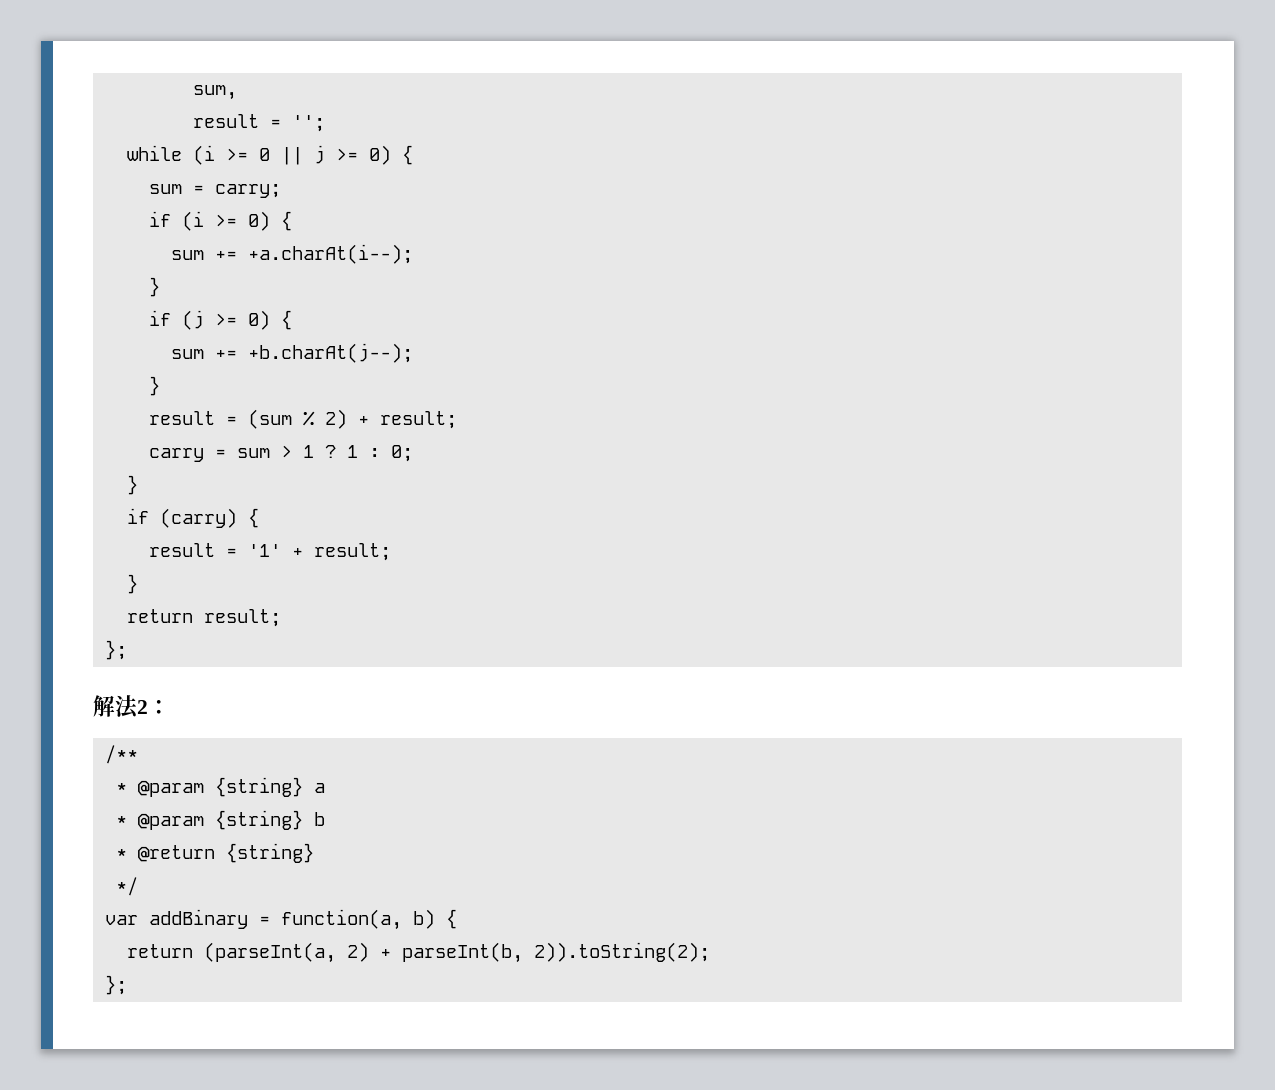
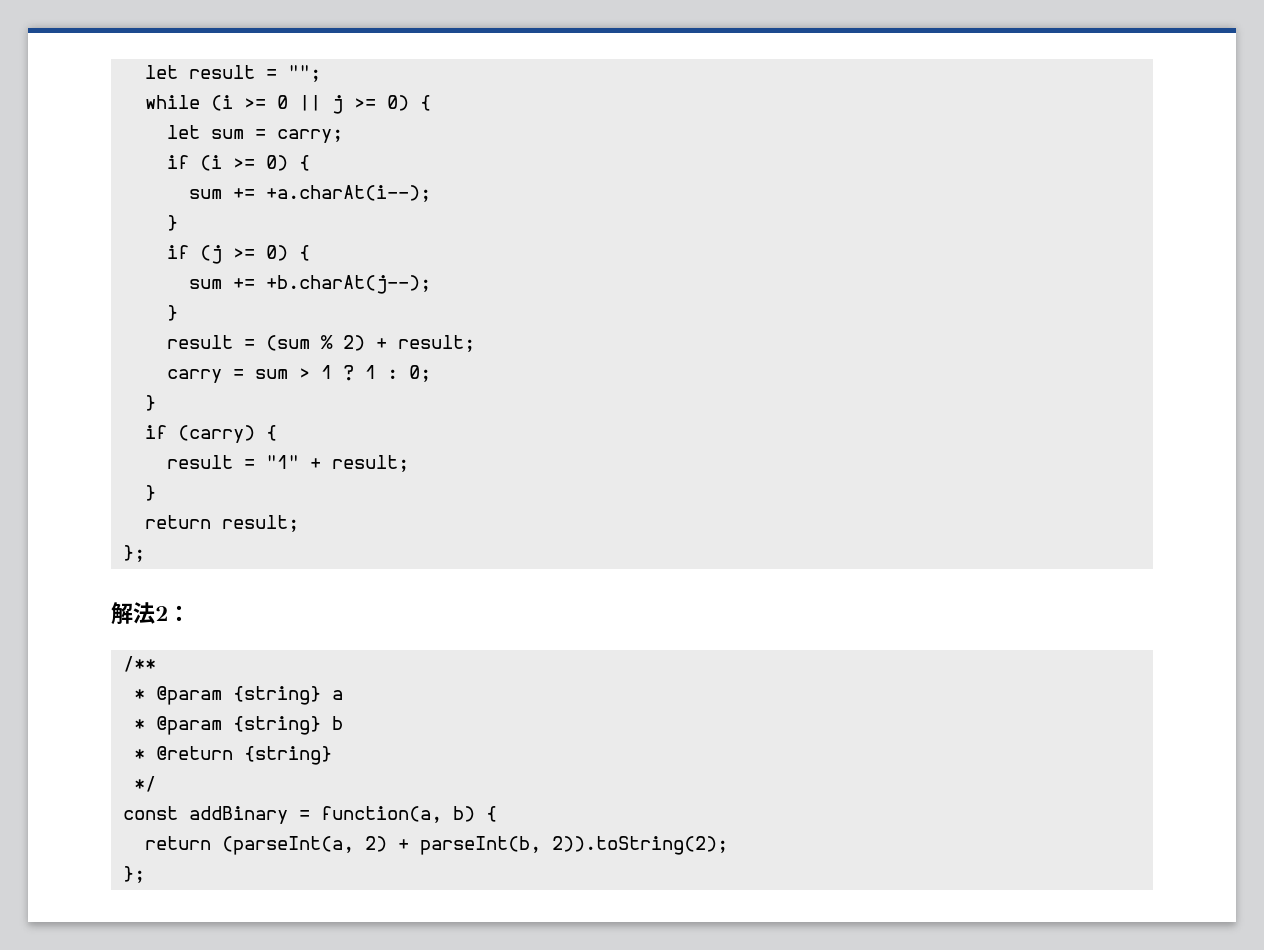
- sum,
- result = '';
+ let result = "";
- sum = carry;
+ let sum = carry;
- result = '1' + result;
+ result = "1" + result;
- var addBinary = function(a, b) {
+ const addBinary = function(a, b) {

